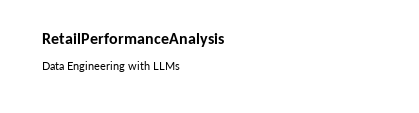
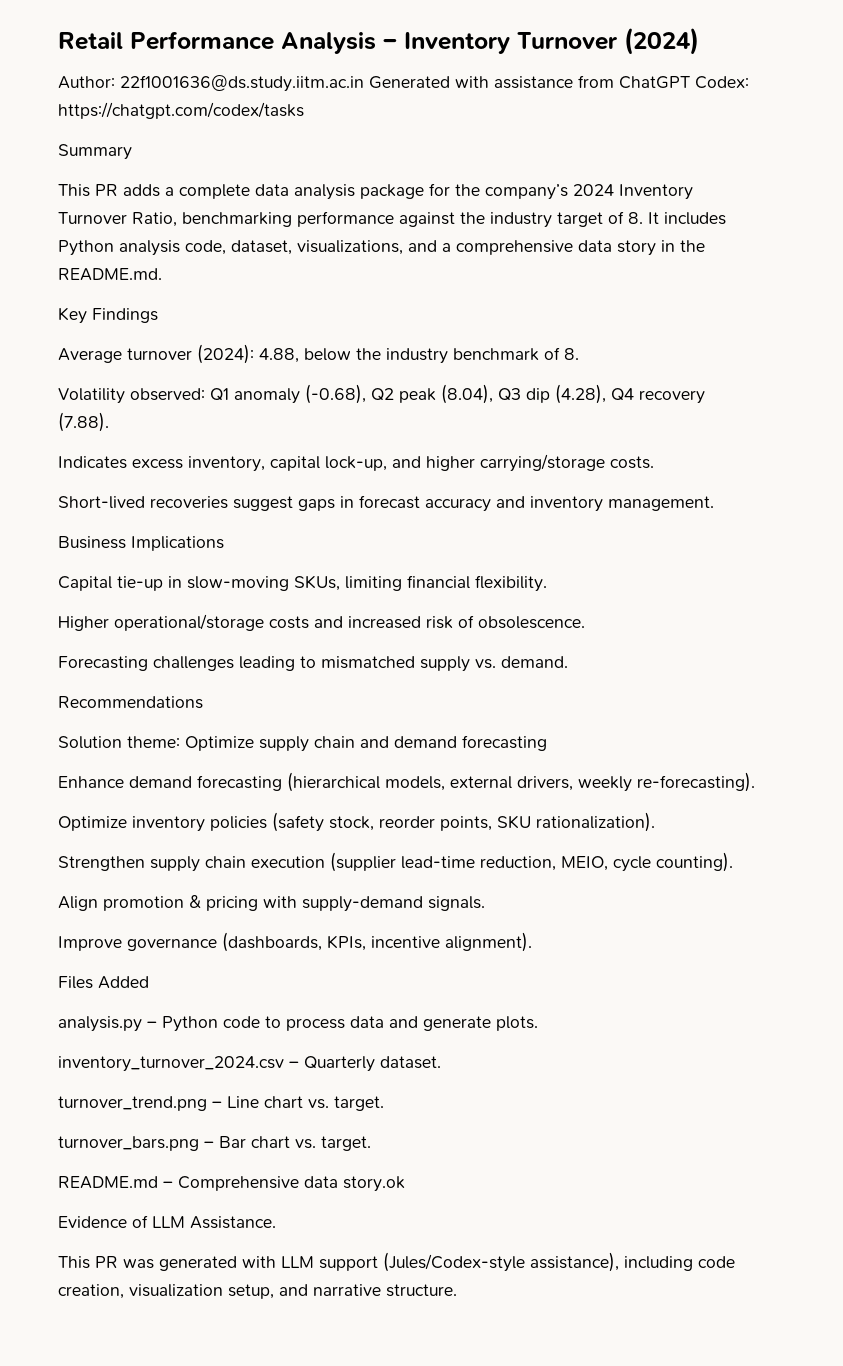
- RetailPerformanceAnalysis
- Data Engineering with LLMs
+ Retail Performance Analysis – Inventory Turnover (2024)
+ Author: 22f1001636@ds.study.iitm.ac.in Generated with assistance from ChatGPT Codex: https://chatgpt.com/codex/tasks
+ Summary
+ This PR adds a complete data analysis package for the company’s 2024 Inventory Turnover Ratio, benchmarking performance against the industry target of 8. It includes Python analysis code, dataset, visualizations, and a comprehensive data story in the README.md.
+ Key Findings
+ Average turnover (2024): 4.88, below the industry benchmark of 8.
+ Volatility observed: Q1 anomaly (-0.68), Q2 peak (8.04), Q3 dip (4.28), Q4 recovery (7.88).
+ Indicates excess inventory, capital lock-up, and higher carrying/storage costs.
+ Short-lived recoveries suggest gaps in forecast accuracy and inventory management.
+ Business Implications
+ Capital tie-up in slow-moving SKUs, limiting financial flexibility.
+ Higher operational/storage costs and increased risk of obsolescence.
+ Forecasting challenges leading to mismatched supply vs. demand.
+ Recommendations
+ Solution theme: Optimize supply chain and demand forecasting
+ Enhance demand forecasting (hierarchical models, external drivers, weekly re-forecasting).
+ Optimize inventory policies (safety stock, reorder points, SKU rationalization).
+ Strengthen supply chain execution (supplier lead-time reduction, MEIO, cycle counting).
+ Align promotion & pricing with supply-demand signals.
+ Improve governance (dashboards, KPIs, incentive alignment).
+ Files Added
+ analysis.py – Python code to process data and generate plots.
+ inventory_turnover_2024.csv – Quarterly dataset.
+ turnover_trend.png – Line chart vs. target.
+ turnover_bars.png – Bar chart vs. target.
+ README.md – Comprehensive data story.ok
+ Evidence of LLM Assistance.
+ This PR was generated with LLM support (Jules/Codex-style assistance), including code creation, visualization setup, and narrative structure.

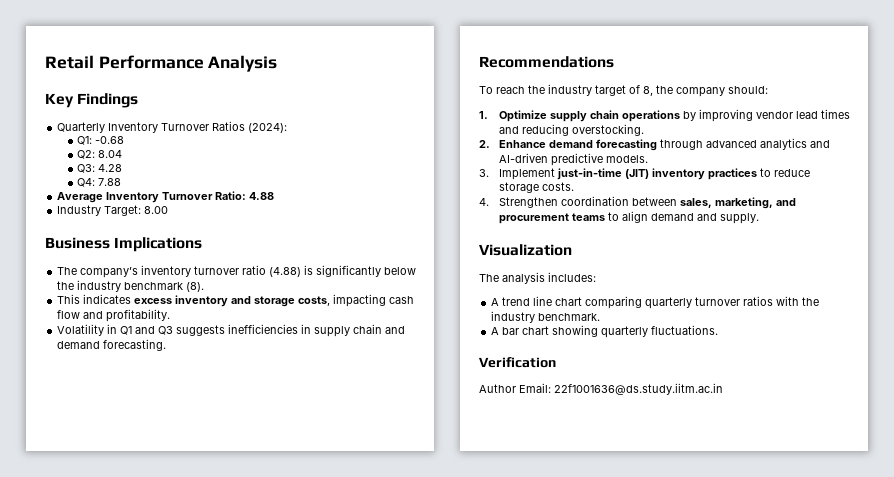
- Retail Performance Analysis – Inventory Turnover (2024)
- Author: 22f1001636@ds.study.iitm.ac.in Generated with assistance from ChatGPT Codex: https://chatgpt.com/codex/tasks
- Summary
- This PR adds a complete data analysis package for the company’s 2024 Inventory Turnover Ratio, benchmarking performance against the industry target of 8. It includes Python analysis code, dataset, visualizations, and a comprehensive data story in the README.md.
+ Retail Performance Analysis
  Key Findings
- Average turnover (2024): 4.88, below the industry benchmark of 8.
- Volatility observed: Q1 anomaly (-0.68), Q2 peak (8.04), Q3 dip (4.28), Q4 recovery (7.88).
- Indicates excess inventory, capital lock-up, and higher carrying/storage costs.
- Short-lived recoveries suggest gaps in forecast accuracy and inventory management.
+ Quarterly Inventory Turnover Ratios (2024):
+ Q1: -0.68
+ Q2: 8.04
+ Q3: 4.28
+ Q4: 7.88
+ Average Inventory Turnover Ratio: 4.88
+ Industry Target: 8.00
  Business Implications
- Capital tie-up in slow-moving SKUs, limiting financial flexibility.
- Higher operational/storage costs and increased risk of obsolescence.
- Forecasting challenges leading to mismatched supply vs. demand.
+ The company’s inventory turnover ratio (4.88) is significantly below the industry benchmark (8).
+ This indicates excess inventory and storage costs, impacting cash flow and profitability.
+ Volatility in Q1 and Q3 suggests inefficiencies in supply chain and demand forecasting.
  Recommendations
- Solution theme: Optimize supply chain and demand forecasting
- Enhance demand forecasting (hierarchical models, external drivers, weekly re-forecasting).
- Optimize inventory policies (safety stock, reorder points, SKU rationalization).
- Strengthen supply chain execution (supplier lead-time reduction, MEIO, cycle counting).
- Align promotion & pricing with supply-demand signals.
- Improve governance (dashboards, KPIs, incentive alignment).
- Files Added
- analysis.py – Python code to process data and generate plots.
- inventory_turnover_2024.csv – Quarterly dataset.
- turnover_trend.png – Line chart vs. target.
- turnover_bars.png – Bar chart vs. target.
- README.md – Comprehensive data story.ok
- Evidence of LLM Assistance.
- This PR was generated with LLM support (Jules/Codex-style assistance), including code creation, visualization setup, and narrative structure.
+ To reach the industry target of 8, the company should:
+ 1. Optimize supply chain operations by improving vendor lead times and reducing overstocking.
+ 2. Enhance demand forecasting through advanced analytics and AI-driven predictive models.
+ 3. Implement just-in-time (JIT) inventory practices to reduce storage costs.
+ 4. Strengthen coordination between sales, marketing, and procurement teams to align demand and supply.
+ Visualization
+ The analysis includes:
+ A trend line chart comparing quarterly turnover ratios with the industry benchmark.
+ A bar chart showing quarterly fluctuations.
+ Verification
+ Author Email: 22f1001636@ds.study.iitm.ac.in

